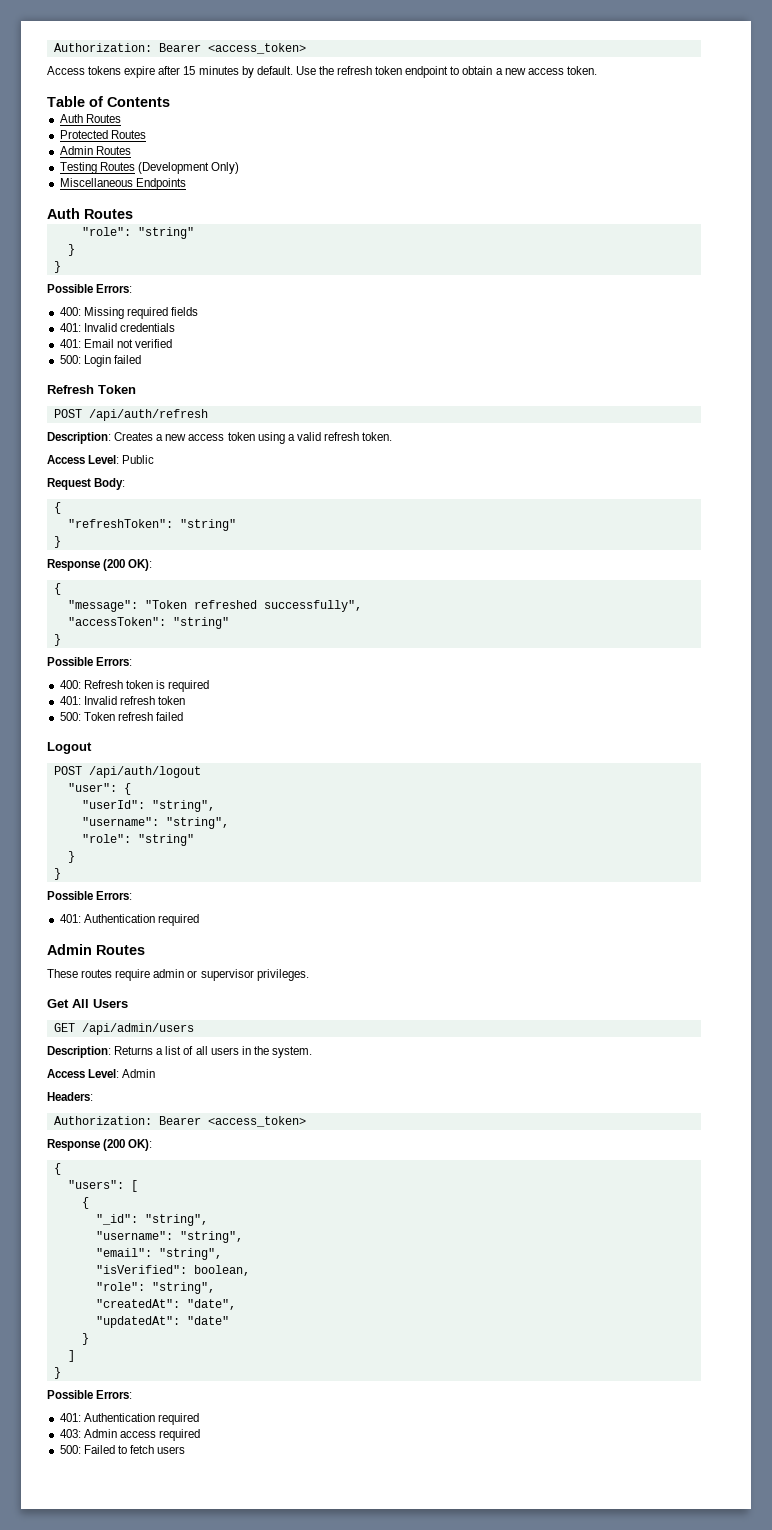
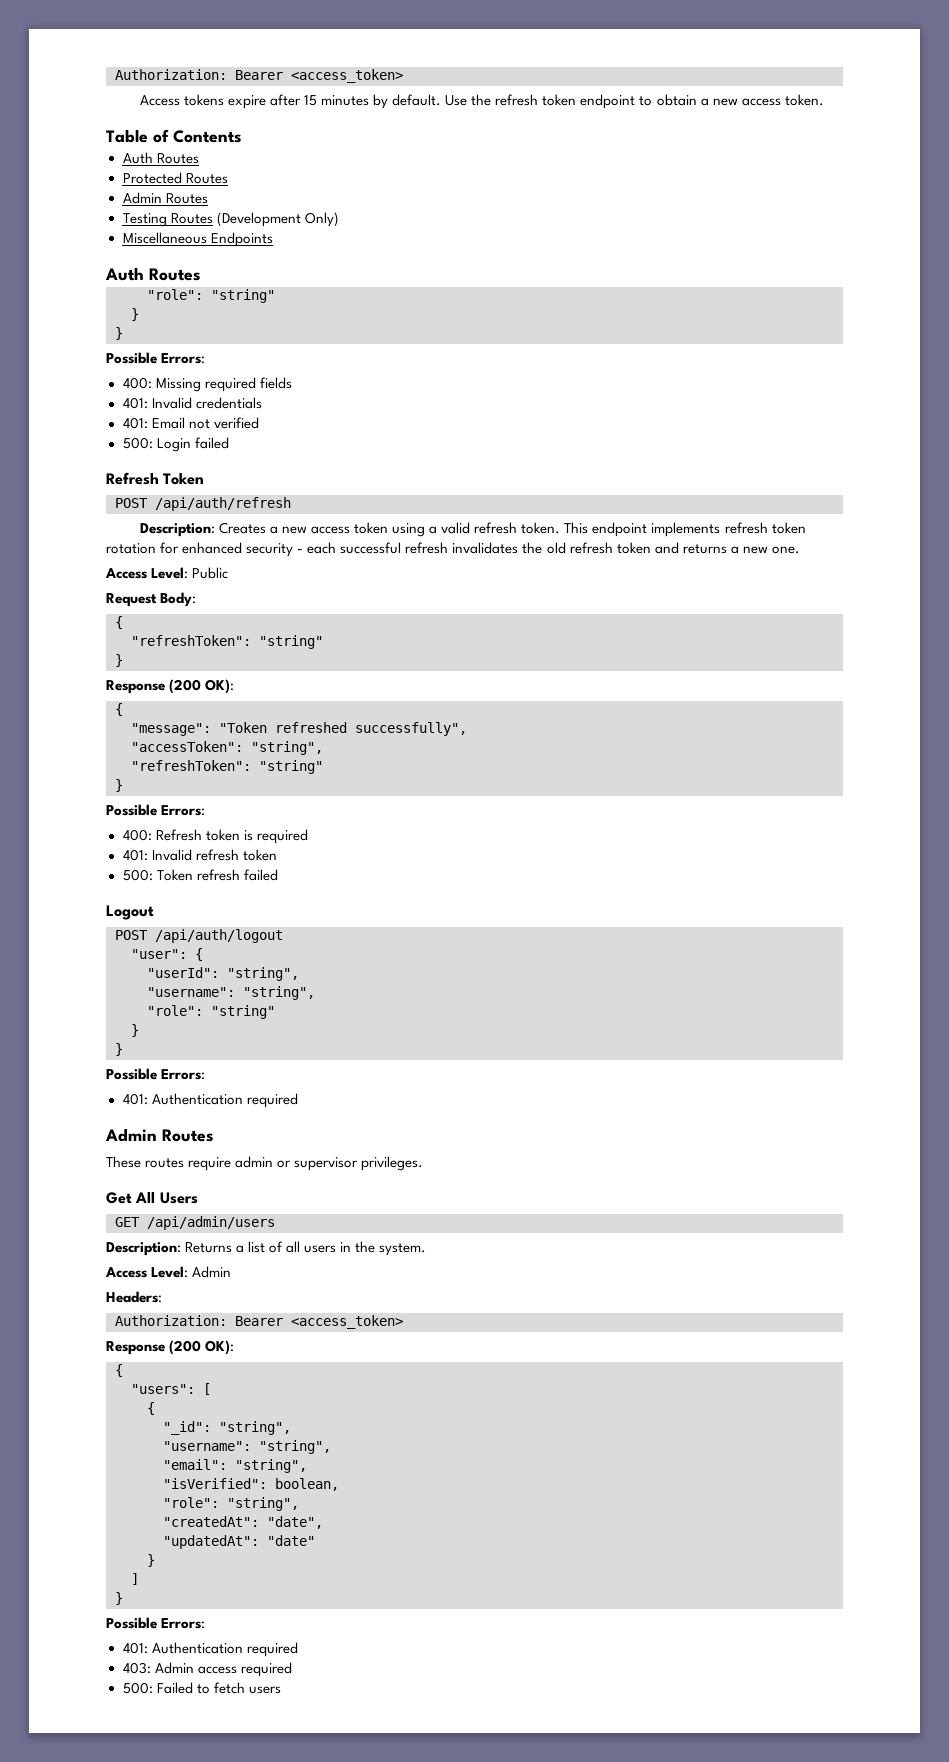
+ This endpoint implements refresh token rotation for enhanced security - each successful refresh invalidates the old refresh token and returns a new one.
- "accessToken": "string"
+ "accessToken": "string",
+ "refreshToken": "string"

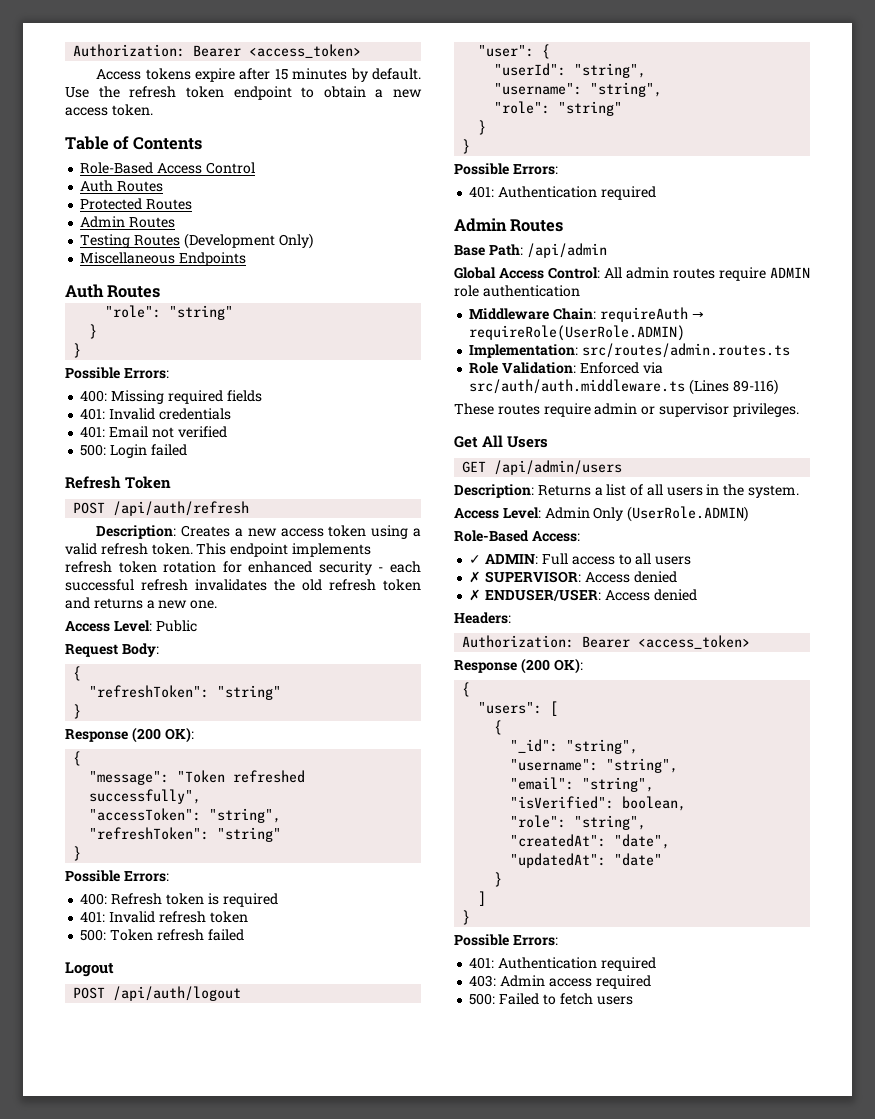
+ Role-Based Access Control
+ Base Path: /api/admin
+ Global Access Control: All admin routes require ADMIN role authentication
+ Middleware Chain: requireAuth → requireRole(UserRole.ADMIN)
+ Implementation: src/routes/admin.routes.ts
+ Role Validation: Enforced via src/auth/auth.middleware.ts (Lines 89-116)
- Access Level: Admin
+ Access Level: Admin Only (UserRole.ADMIN)
+ Role-Based Access:
+ ✓ ADMIN: Full access to all users
+ ✗ SUPERVISOR: Access denied
+ ✗ ENDUSER/USER: Access denied

